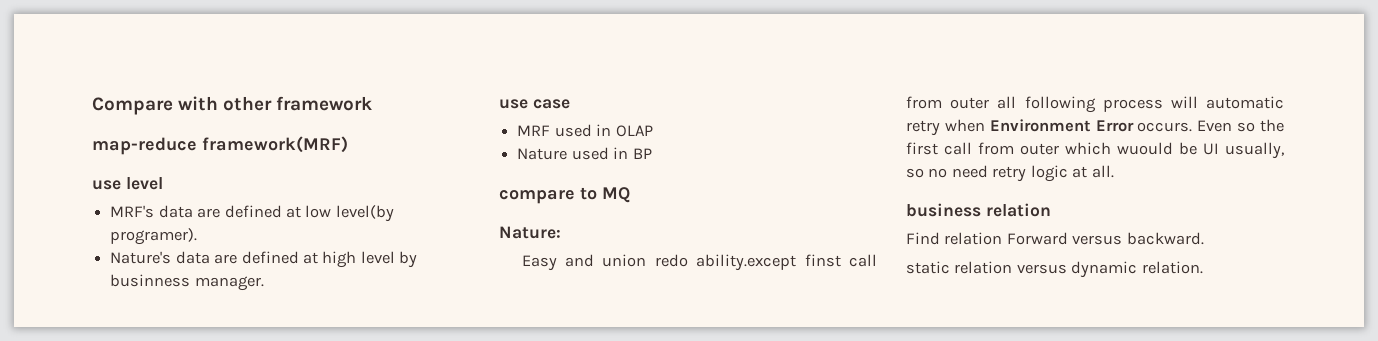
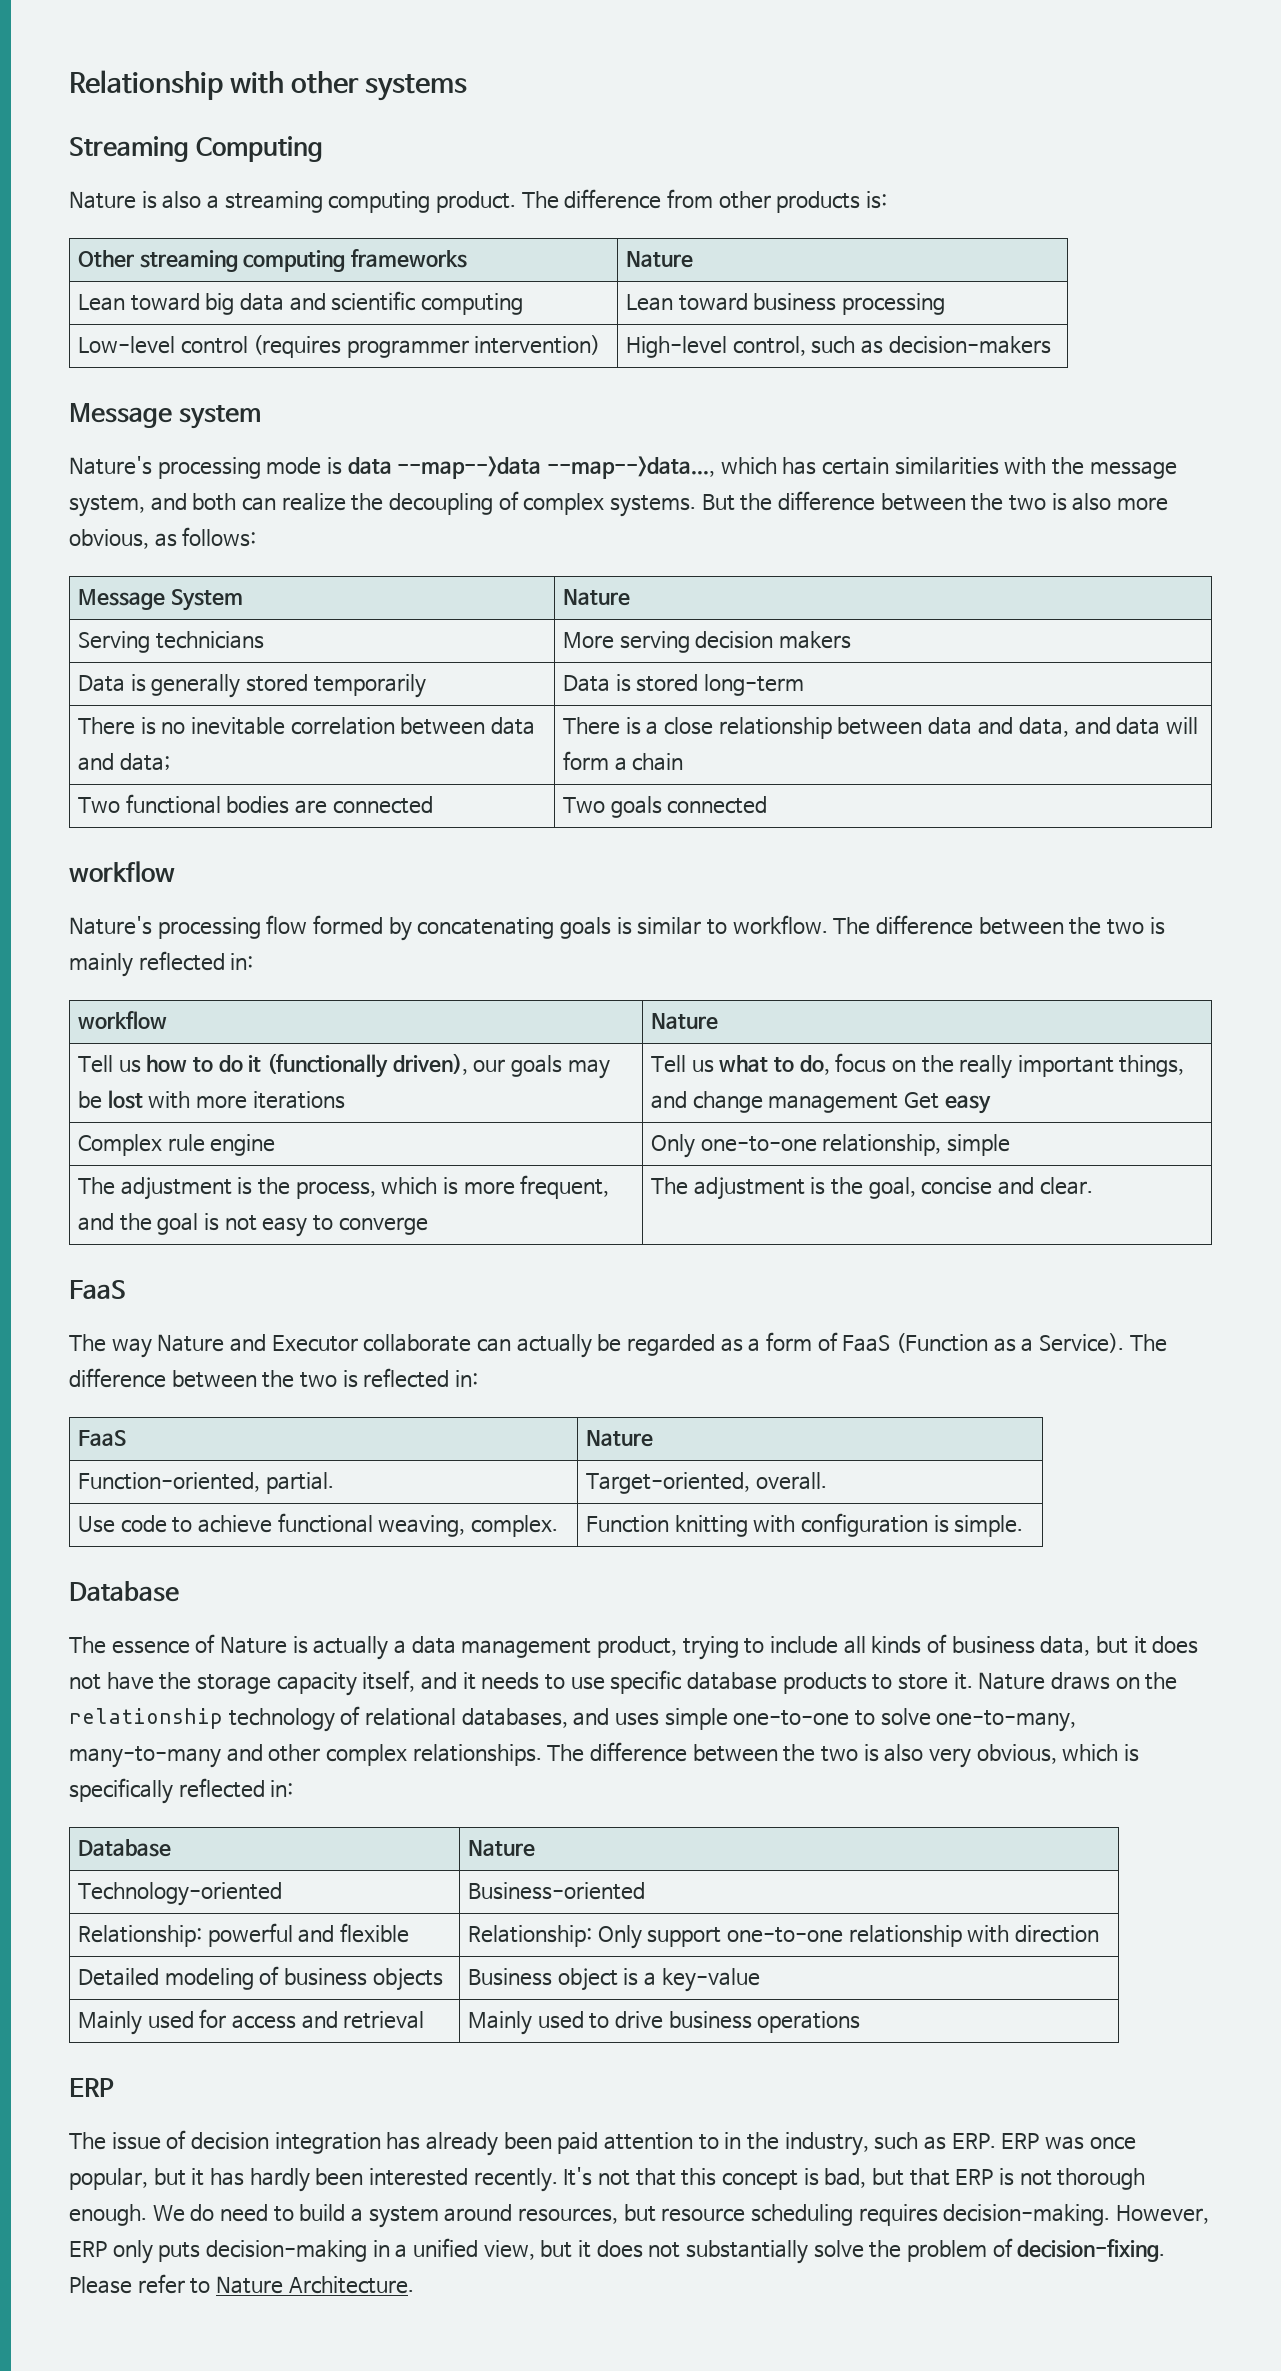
- Compare with other framework
- map-reduce framework(MRF)
- use level
- MRF's data are defined at low level(by programer).
- Nature's data are defined at high level by businness manager.
- use case
- MRF used in OLAP
- Nature used in BP
- compare to MQ
- Nature:
- Easy and union redo ability.except finst call from outer all following process will automatic retry when Environment Error occurs. Even so the first call from outer which wuould be UI usually, so no need retry logic at all.
- business relation
- Find relation Forward versus backward.
- static relation versus dynamic relation.
+ Relationship with other systems
+ Streaming Computing
+ Nature is also a streaming computing product. The difference from other products is:
+ Other streaming computing frameworks | Nature
+ Lean toward big data and scientific computing | Lean toward business processing
+ Low-level control (requires programmer intervention) | High-level control, such as decision-makers
+ Message system
+ Nature's processing mode is data --map-->data --map-->data..., which has certain similarities with the message system, and both can realize the decoupling of complex systems. But the difference between the two is also more obvious, as follows:
+ Message System | Nature
+ Serving technicians | More serving decision makers
+ Data is generally stored temporarily | Data is stored long-term
+ There is no inevitable correlation between data and data; | There is a close relationship between data and data, and data will form a chain
+ Two functional bodies are connected | Two goals connected
+ workflow
+ Nature's processing flow formed by concatenating goals is similar to workflow. The difference between the two is mainly reflected in:
+ workflow | Nature
+ Tell us how to do it (functionally driven), our goals may be lost with more iterations | Tell us what to do, focus on the really important things, and change management Get easy
+ Complex rule engine | Only one-to-one relationship, simple
+ The adjustment is the process, which is more frequent, and the goal is not easy to converge | The adjustment is the goal, concise and clear.
+ FaaS
+ The way Nature and Executor collaborate can actually be regarded as a form of FaaS (Function as a Service). The difference between the two is reflected in:
+ FaaS | Nature
+ Function-oriented, partial. | Target-oriented, overall.
+ Use code to achieve functional weaving, complex. | Function knitting with configuration is simple.
+ Database
+ The essence of Nature is actually a data management product, trying to include all kinds of business data, but it does not have the storage capacity itself, and it needs to use specific database products to store it. Nature draws on the relationship technology of relational databases, and uses simple one-to-one to solve one-to-many, many-to-many and other complex relationships. The difference between the two is also very obvious, which is specifically reflected in:
+ Database | Nature
+ Technology-oriented | Business-oriented
+ Relationship: powerful and flexible | Relationship: Only support one-to-one relationship with direction
+ Detailed modeling of business objects | Business object is a key-value
+ Mainly used for access and retrieval | Mainly used to drive business operations
+ ERP
+ The issue of decision integration has already been paid attention to in the industry, such as ERP. ERP was once popular, but it has hardly been interested recently. It's not that this concept is bad, but that ERP is not thorough enough. We do need to build a system around resources, but resource scheduling requires decision-making. However, ERP only puts decision-making in a unified view, but it does not substantially solve the problem of decision-fixing. Please refer to Nature Architecture.

